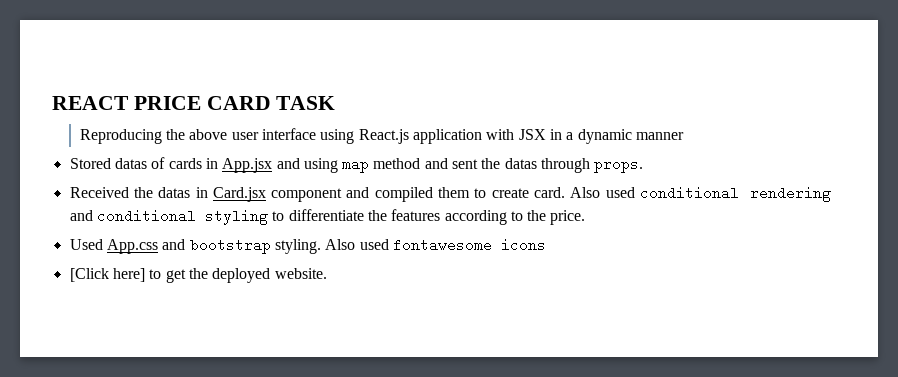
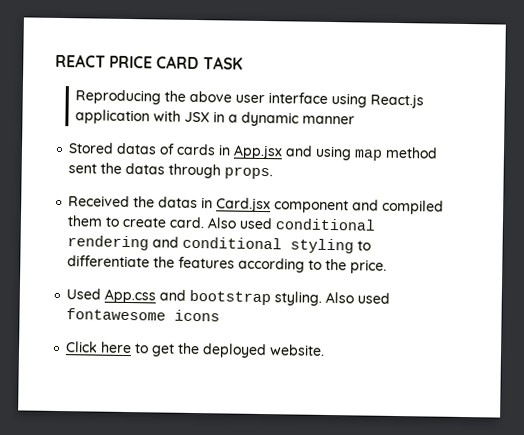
- Stored datas of cards in App.jsx and using map method and sent the datas through props.
+ Stored datas of cards in App.jsx and using map method sent the datas through props.
- [Click here] to get the deployed website.
+ Click here to get the deployed website.

